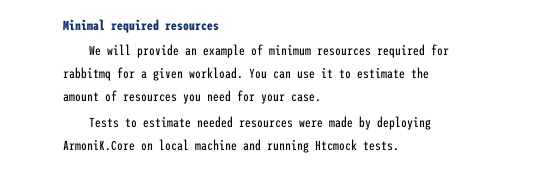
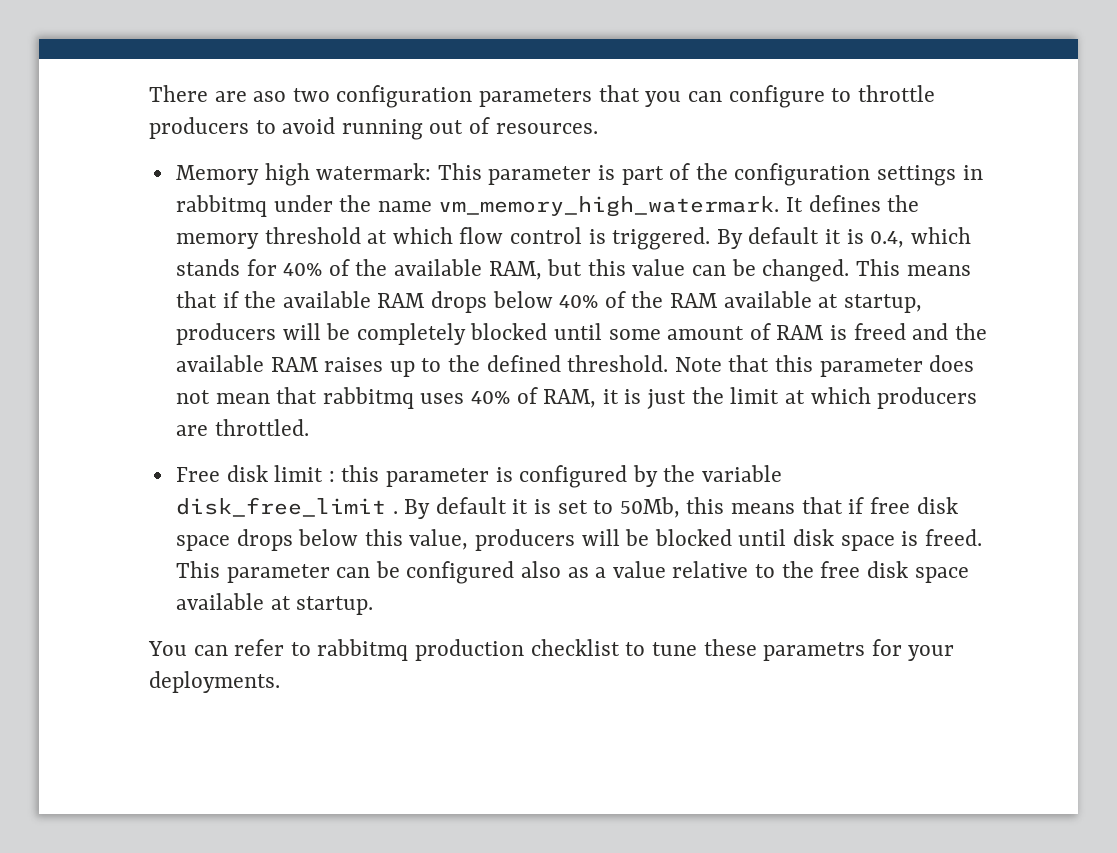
- Minimal required resources
- We will provide an example of minimum resources required for rabbitmq for a given workload. You can use it to estimate the amount of resources you need for your case.
- Tests to estimate needed resources were made by deploying ArmoniK.Core on local machine and running Htcmock tests.
+ There are aso two configuration parameters that you can configure to throttle producers to avoid running out of resources.
+ Memory high watermark: This parameter is part of the configuration settings in rabbitmq under the name vm_memory_high_watermark. It defines the memory threshold at which flow control is triggered. By default it is 0.4, which stands for 40% of the available RAM, but this value can be changed. This means that if the available RAM drops below 40% of the RAM available at startup, producers will be completely blocked until some amount of RAM is freed and the available RAM raises up to the defined threshold. Note that this parameter does not mean that rabbitmq uses 40% of RAM, it is just the limit at which producers are throttled.
+ Free disk limit : this parameter is configured by the variable disk_free_limit . By default it is set to 50Mb, this means that if free disk space drops below this value, producers will be blocked until disk space is freed. This parameter can be configured also as a value relative to the free disk space available at startup.
+ You can refer to rabbitmq production checklist to tune these parametrs for your deployments.

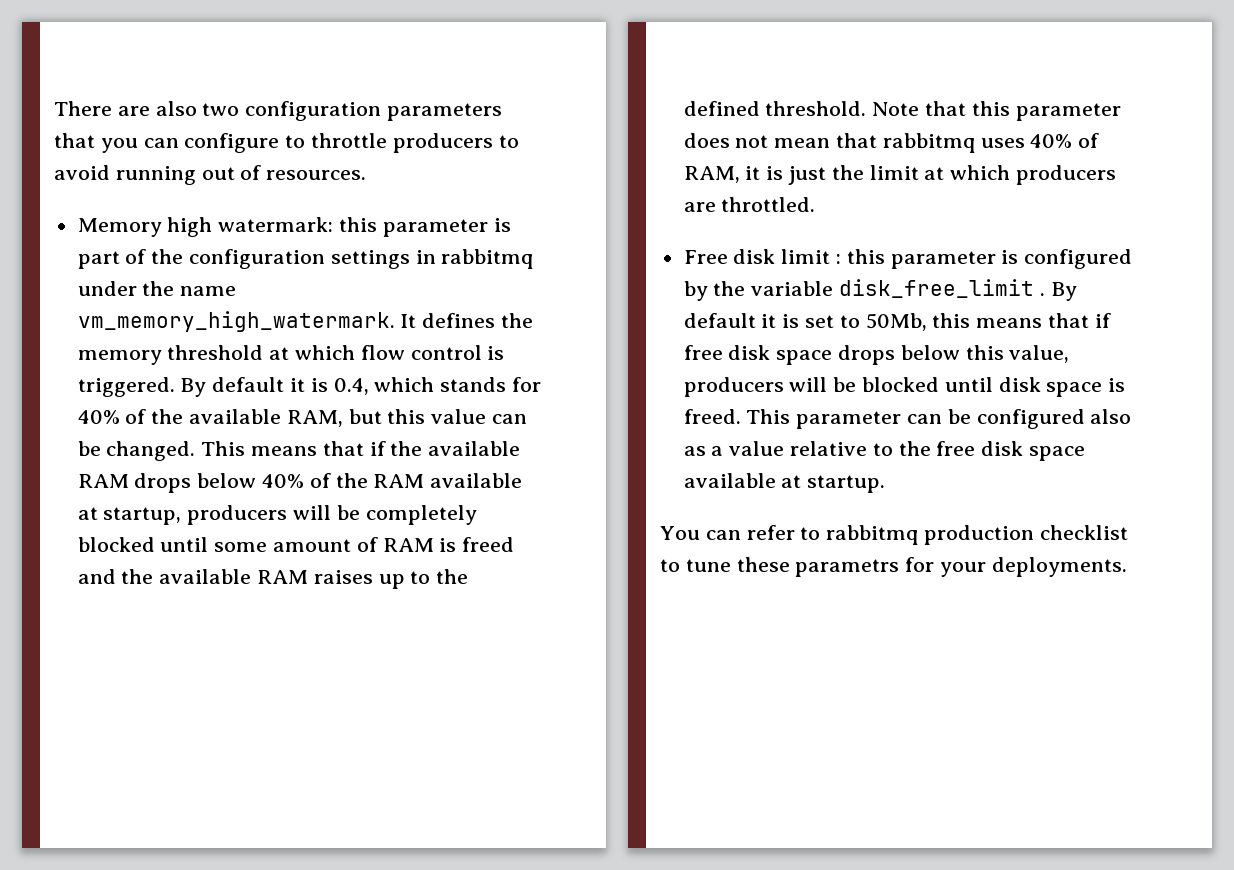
- There are aso two configuration parameters that you can configure to throttle producers to avoid running out of resources.
+ There are also two configuration parameters that you can configure to throttle producers to avoid running out of resources.
- Memory high watermark: This parameter is part of the configuration settings in rabbitmq under the name vm_memory_high_watermark.
+ Memory high watermark: this parameter is part of the configuration settings in rabbitmq under the name vm_memory_high_watermark.

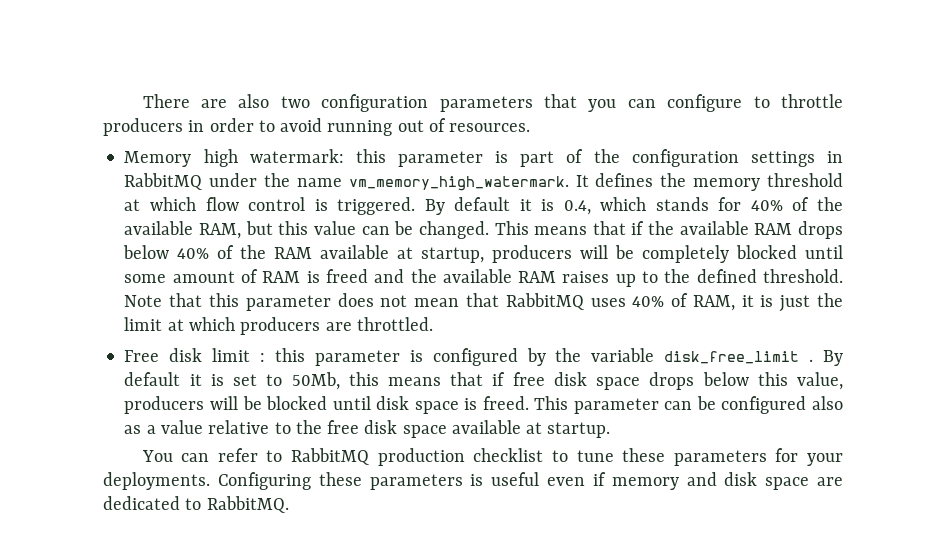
- There are also two configuration parameters that you can configure to throttle producers to avoid running out of resources.
+ There are also two configuration parameters that you can configure to throttle producers in order to avoid running out of resources.
- Memory high watermark: this parameter is part of the configuration settings in rabbitmq under the name vm_memory_high_watermark.
+ Memory high watermark: this parameter is part of the configuration settings in RabbitMQ under the name vm_memory_high_watermark.
- Note that this parameter does not mean that rabbitmq uses 40% of RAM, it is just the limit at which producers are throttled.
+ Note that this parameter does not mean that RabbitMQ uses 40% of RAM, it is just the limit at which producers are throttled.
- You can refer to rabbitmq production checklist to tune these parametrs for your deployments.
+ You can refer to RabbitMQ production checklist to tune these parameters for your deployments.
+ Configuring these parameters is useful even if memory and disk space are dedicated to RabbitMQ.

